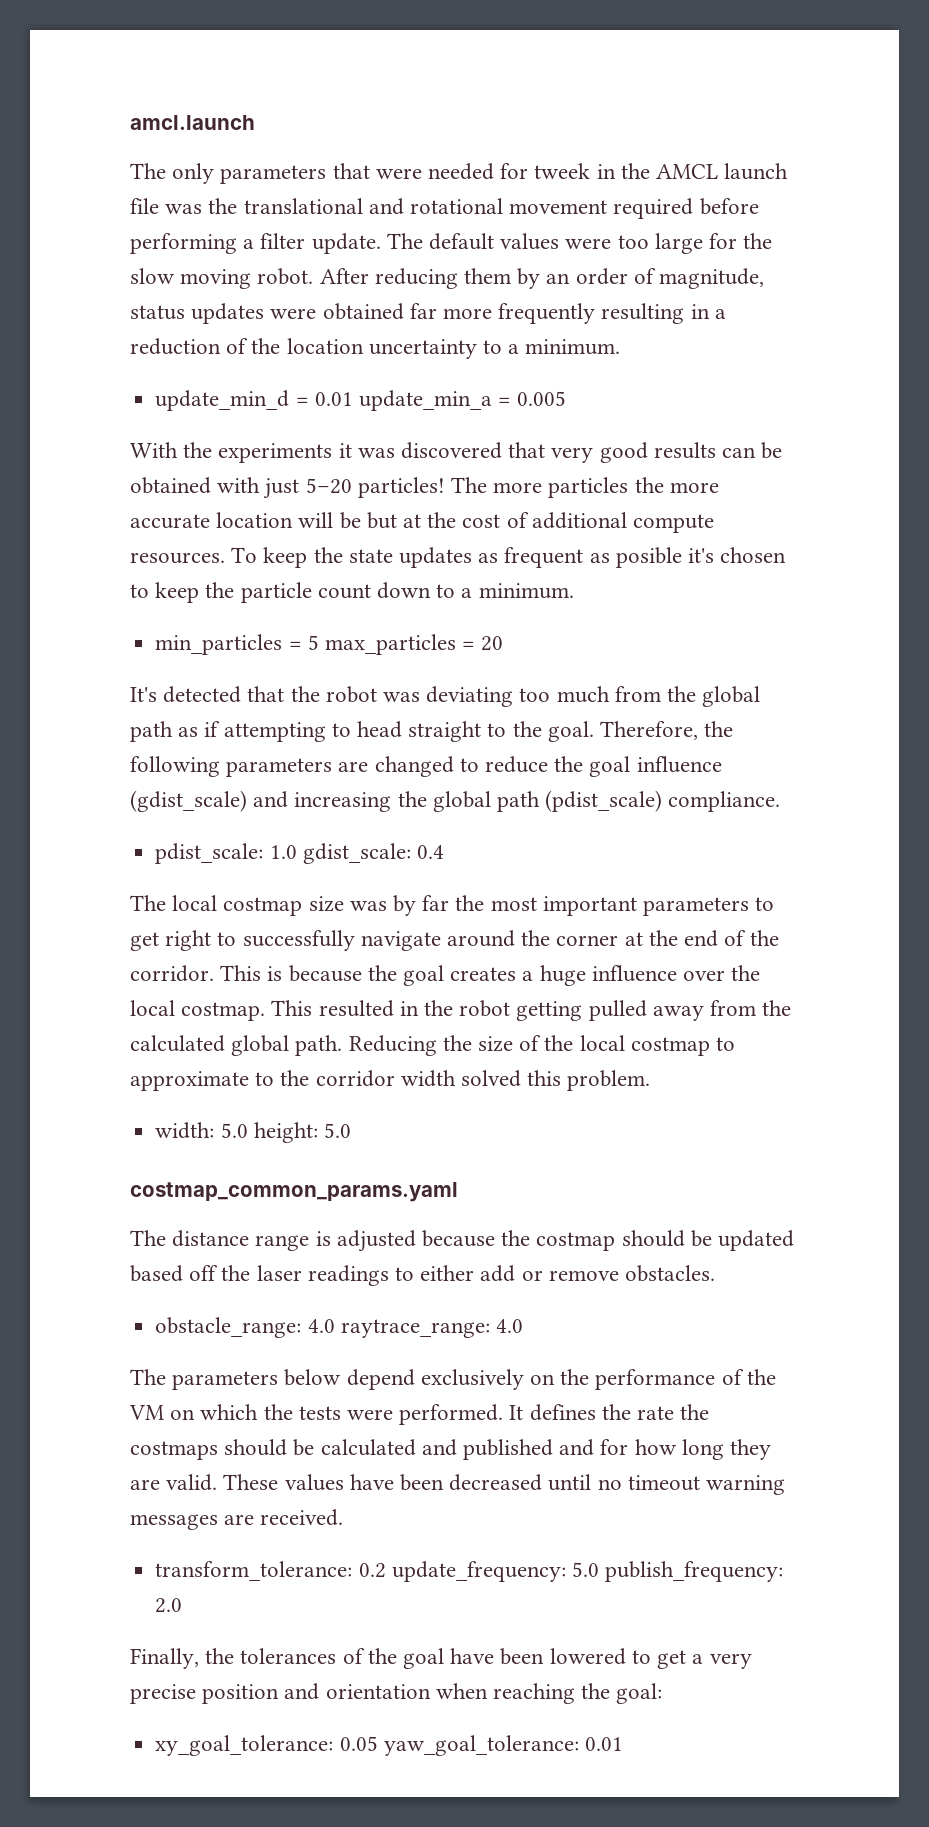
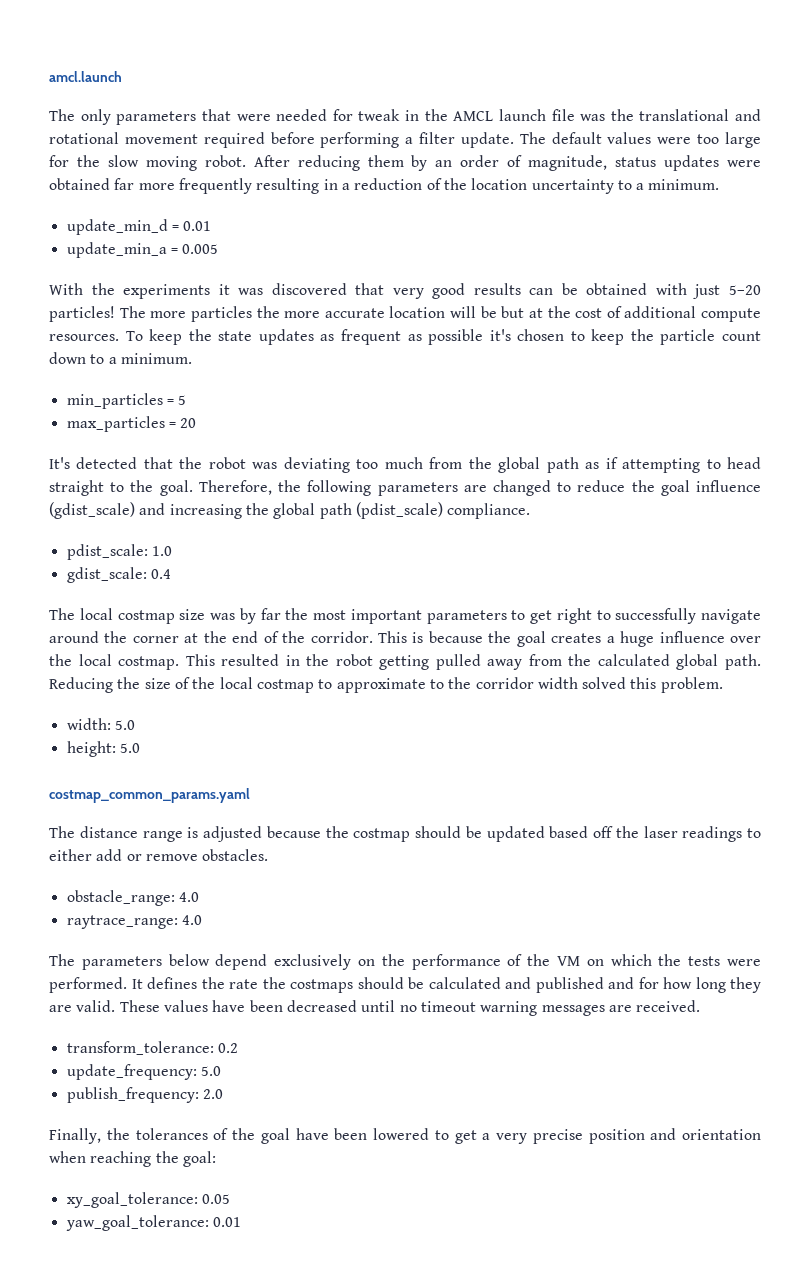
- The only parameters that were needed for tweek in the AMCL launch file was the translational and rotational movement required before performing a filter update.
+ The only parameters that were needed for tweak in the AMCL launch file was the translational and rotational movement required before performing a filter update.
- update_min_d = 0.01 update_min_a = 0.005
+ update_min_d = 0.01
+ update_min_a = 0.005
- To keep the state updates as frequent as posible it's chosen to keep the particle count down to a minimum.
+ To keep the state updates as frequent as possible it's chosen to keep the particle count down to a minimum.
- min_particles = 5 max_particles = 20
+ min_particles = 5
+ max_particles = 20
- pdist_scale: 1.0 gdist_scale: 0.4
+ pdist_scale: 1.0
+ gdist_scale: 0.4
- width: 5.0 height: 5.0
+ width: 5.0
+ height: 5.0
- obstacle_range: 4.0 raytrace_range: 4.0
+ obstacle_range: 4.0
+ raytrace_range: 4.0
- transform_tolerance: 0.2 update_frequency: 5.0 publish_frequency: 2.0
+ transform_tolerance: 0.2
+ update_frequency: 5.0
+ publish_frequency: 2.0
- xy_goal_tolerance: 0.05 yaw_goal_tolerance: 0.01
+ xy_goal_tolerance: 0.05
+ yaw_goal_tolerance: 0.01

